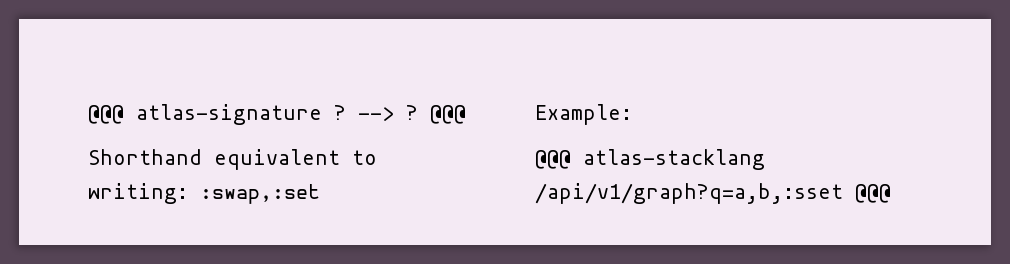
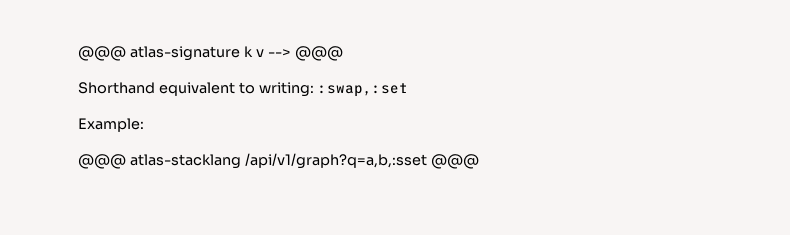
- @@@ atlas-signature ? --> ? @@@
+ @@@ atlas-signature k v --> @@@

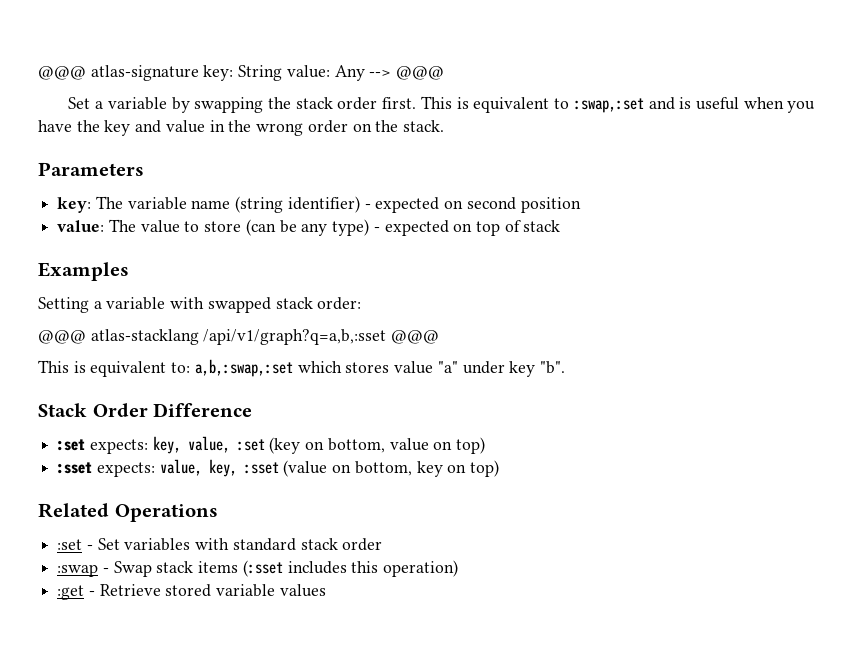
- @@@ atlas-signature k v --> @@@
- Shorthand equivalent to writing: :swap,:set
- Example:
+ @@@ atlas-signature key: String value: Any --> @@@
+ Set a variable by swapping the stack order first. This is equivalent to :swap,:set and is useful when you have the key and value in the wrong order on the stack.
+ Parameters
+ key: The variable name (string identifier) - expected on second position
+ value: The value to store (can be any type) - expected on top of stack
+ Examples
+ Setting a variable with swapped stack order:
  @@@ atlas-stacklang /api/v1/graph?q=a,b,:sset @@@
+ This is equivalent to: a,b,:swap,:set which stores value "a" under key "b".
+ Stack Order Difference
+ :set expects: key, value, :set (key on bottom, value on top)
+ :sset expects: value, key, :sset (value on bottom, key on top)
+ Related Operations
+ :set - Set variables with standard stack order
+ :swap - Swap stack items (:sset includes this operation)
+ :get - Retrieve stored variable values

